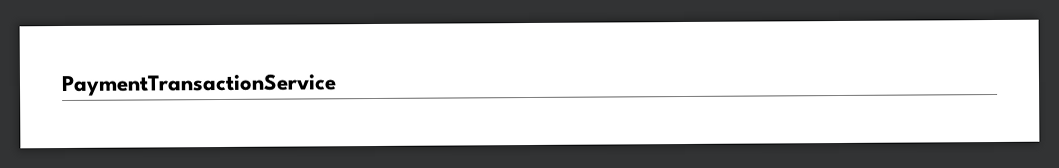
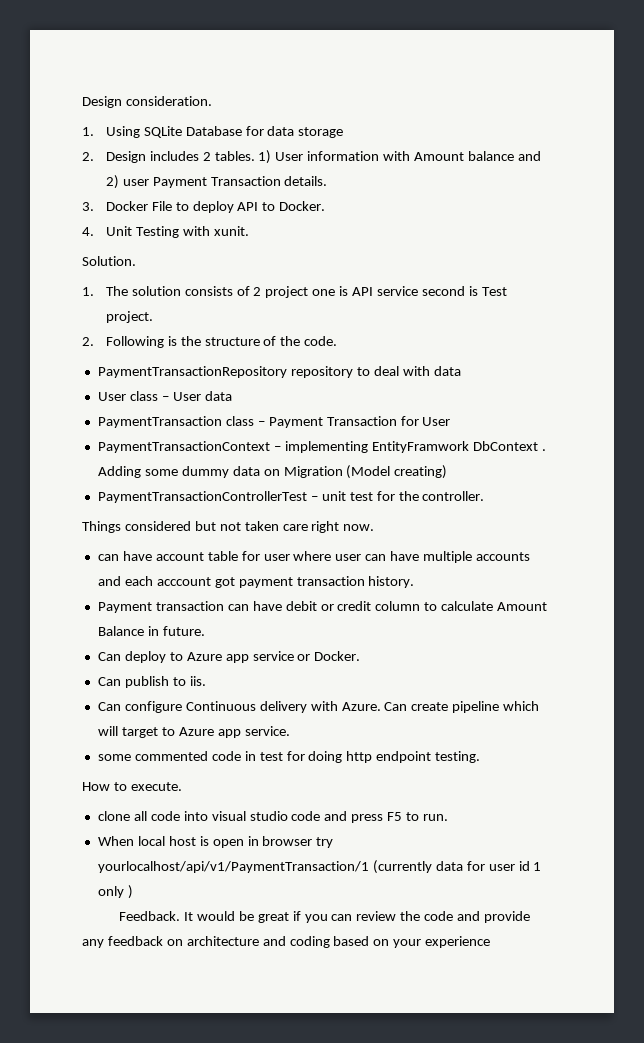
- PaymentTransactionService
+ Design consideration.
+ 1. Using SQLite Database for data storage
+ 2. Design includes 2 tables. 1) User information with Amount balance and 2) user Payment Transaction details.
+ 3. Docker File to deploy API to Docker.
+ 4. Unit Testing with xunit.
+ Solution.
+ 1. The solution consists of 2 project one is API service second is Test project.
+ 2. Following is the structure of the code.
+ PaymentTransactionRepository repository to deal with data
+ User class – User data
+ PaymentTransaction class – Payment Transaction for User
+ PaymentTransactionContext – implementing EntityFramwork DbContext . Adding some dummy data on Migration (Model creating)
+ PaymentTransactionControllerTest – unit test for the controller.
+ Things considered but not taken care right now.
+ can have account table for user where user can have multiple accounts and each acccount got payment transaction history.
+ Payment transaction can have debit or credit column to calculate Amount Balance in future.
+ Can deploy to Azure app service or Docker.
+ Can publish to iis.
+ Can configure Continuous delivery with Azure. Can create pipeline which will target to Azure app service.
+ some commented code in test for doing http endpoint testing.
+ How to execute.
+ clone all code into visual studio code and press F5 to run.
+ When local host is open in browser try yourlocalhost/api/v1/PaymentTransaction/1 (currently data for user id 1 only )
+ Feedback. It would be great if you can review the code and provide any feedback on architecture and coding based on your experience

